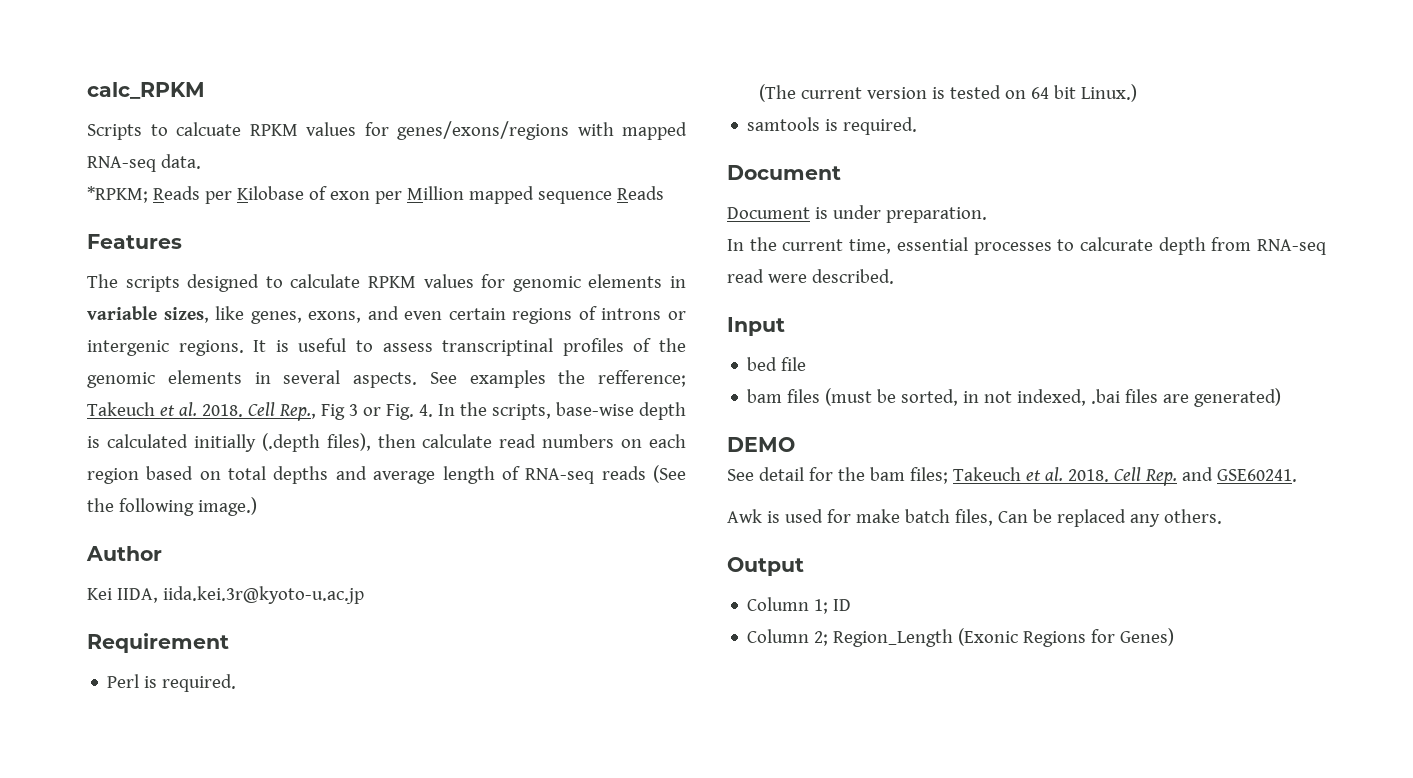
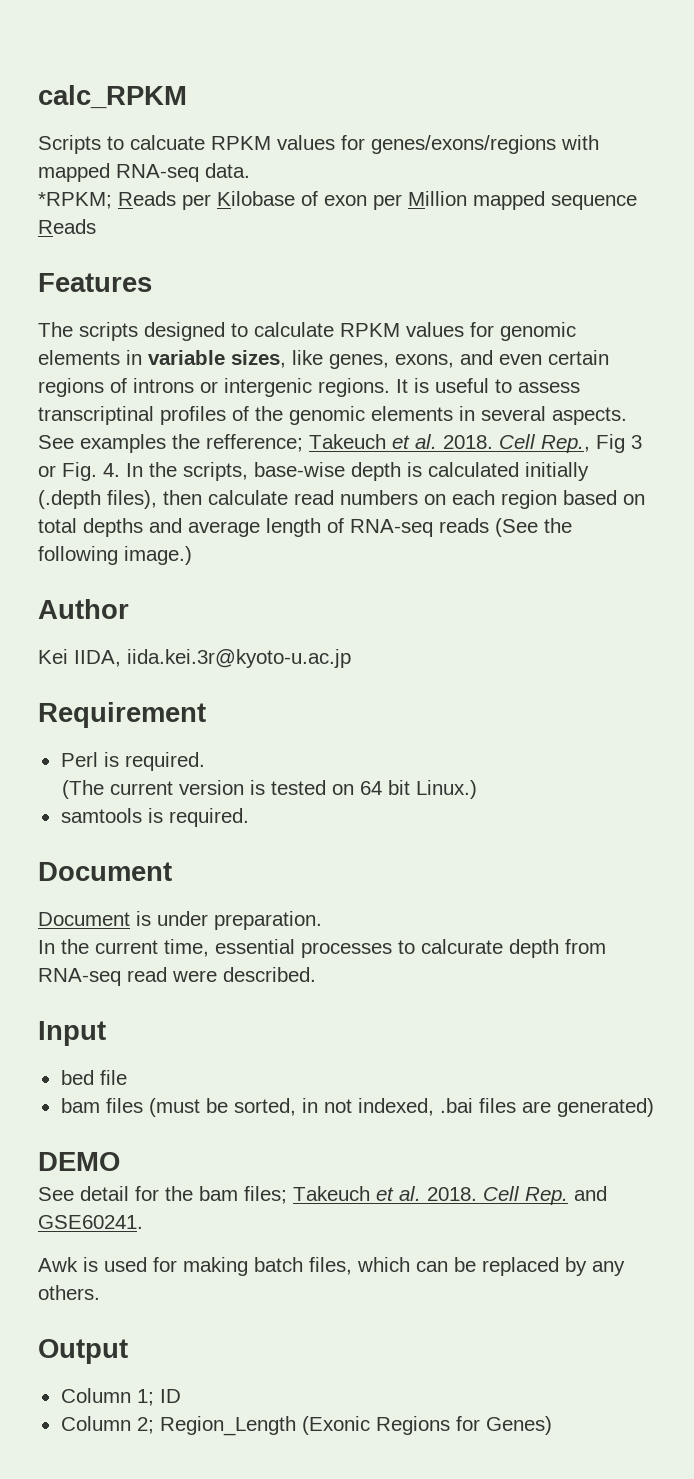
- Awk is used for make batch files, Can be replaced any others.
+ Awk is used for making batch files, which can be replaced by any others.

